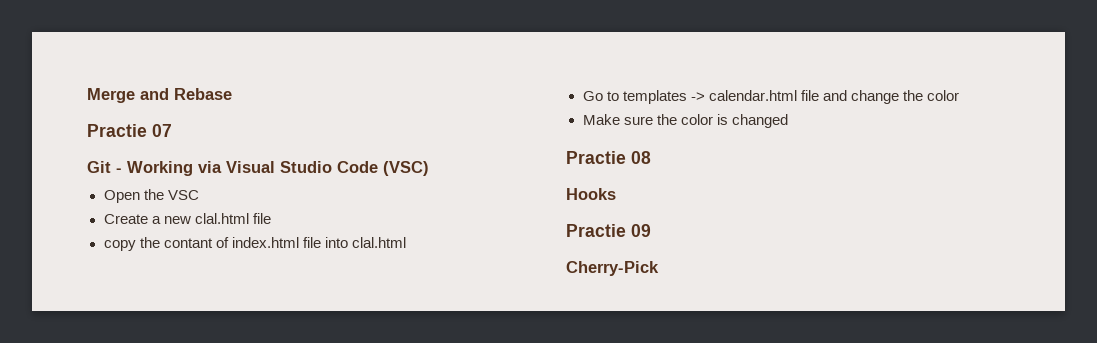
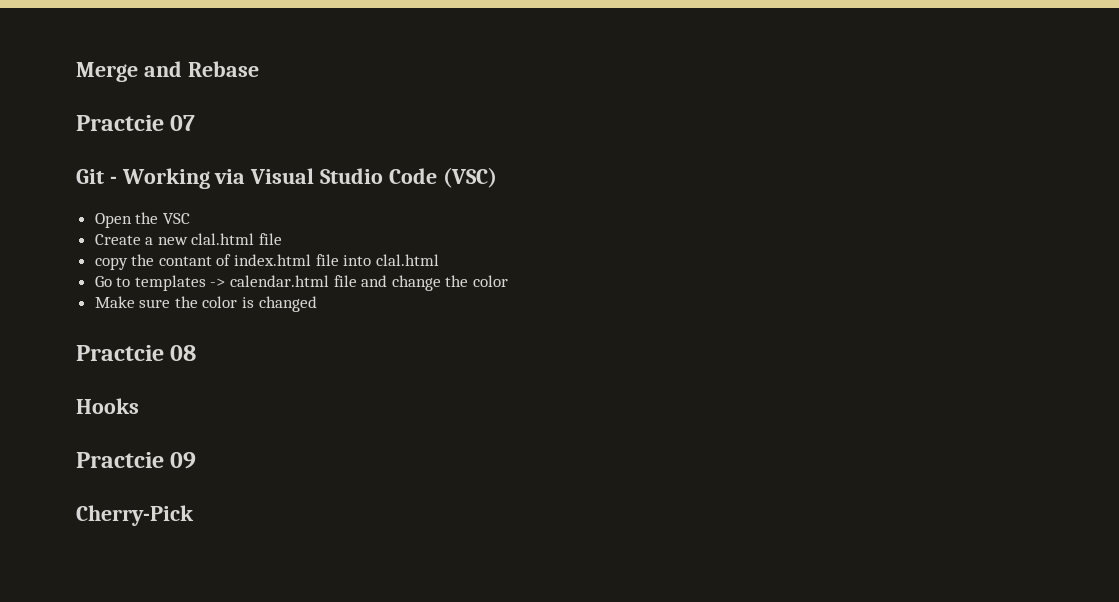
- Practie 07
+ Practcie 07
- Practie 08
+ Practcie 08
- Practie 09
+ Practcie 09

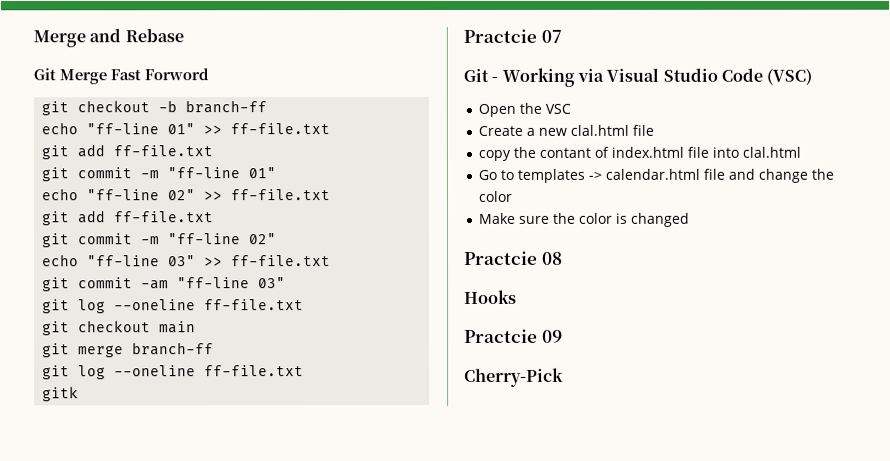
+ Git Merge Fast Forword
+ git checkout -b branch-ff
+ echo "ff-line 01" >> ff-file.txt
+ git add ff-file.txt
+ git commit -m "ff-line 01"
+ echo "ff-line 02" >> ff-file.txt
+ git add ff-file.txt
+ git commit -m "ff-line 02"
+ echo "ff-line 03" >> ff-file.txt
+ git commit -am "ff-line 03"
+ git log --oneline ff-file.txt
+ git checkout main
+ git merge branch-ff
+ git log --oneline ff-file.txt
+ gitk

